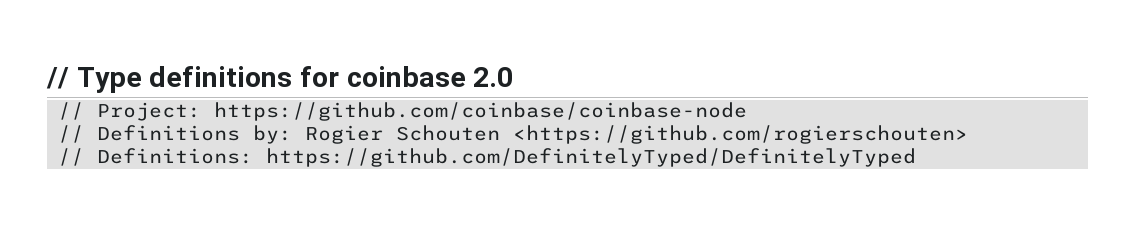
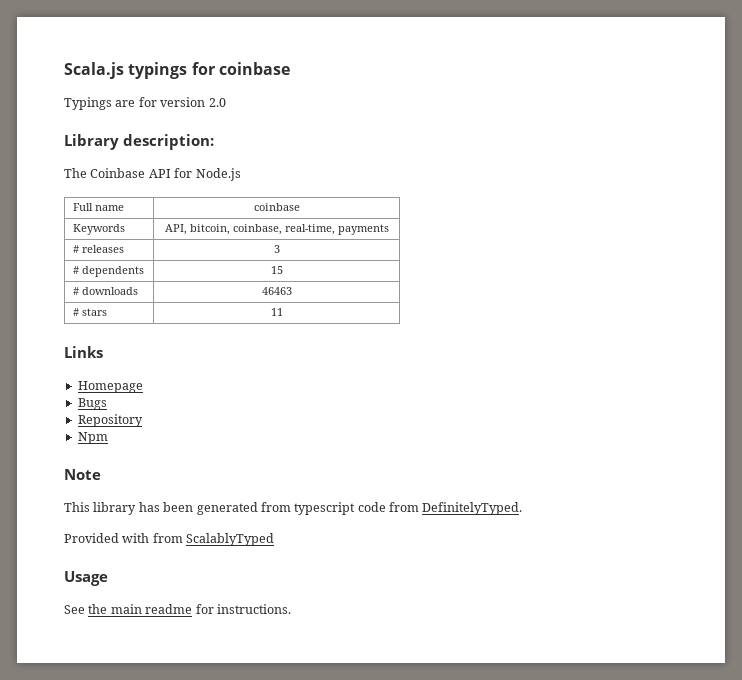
- // Type definitions for coinbase 2.0
- // Project: https://github.com/coinbase/coinbase-node
- // Definitions by: Rogier Schouten <https://github.com/rogierschouten>
- // Definitions: https://github.com/DefinitelyTyped/DefinitelyTyped
+ Scala.js typings for coinbase
+ Typings are for version 2.0
+ Library description:
+ The Coinbase API for Node.js
+ Full name | coinbase
+ Keywords | API, bitcoin, coinbase, real-time, payments
+ # releases | 3
+ # dependents | 15
+ # downloads | 46463
+ # stars | 11
+ Links
+ Homepage
+ Bugs
+ Repository
+ Npm
+ Note
+ This library has been generated from typescript code from DefinitelyTyped.
+ Provided with from ScalablyTyped
+ Usage
+ See the main readme for instructions.

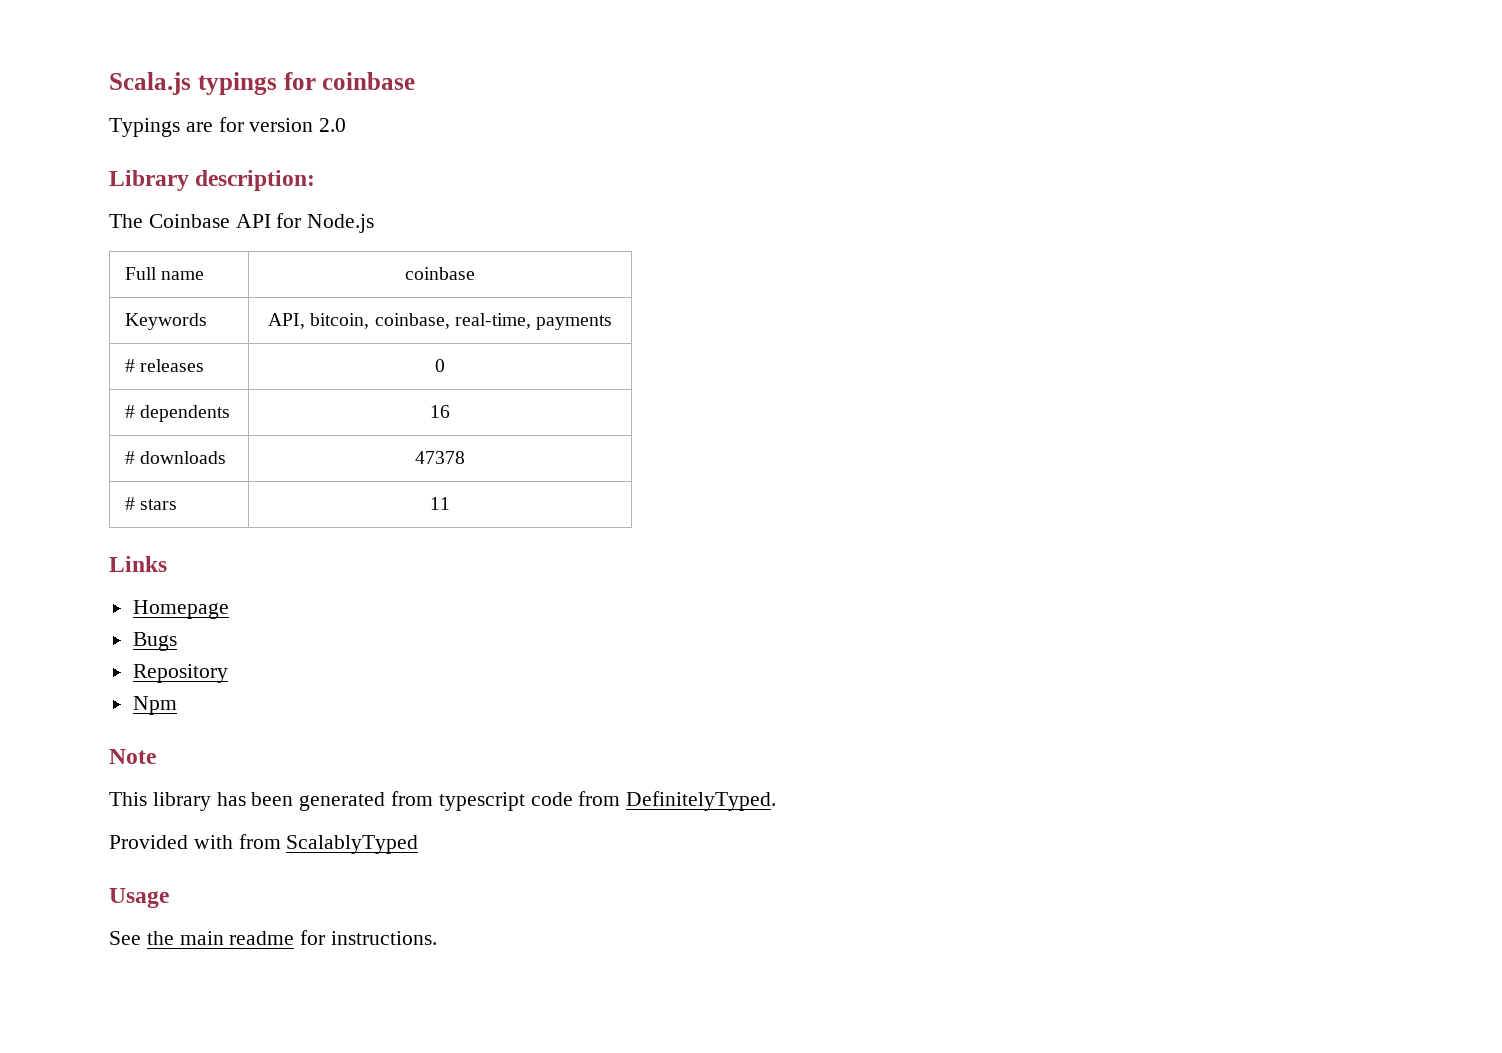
- # releases | 3
+ # releases | 0
- # dependents | 15
+ # dependents | 16
- # downloads | 46463
+ # downloads | 47378

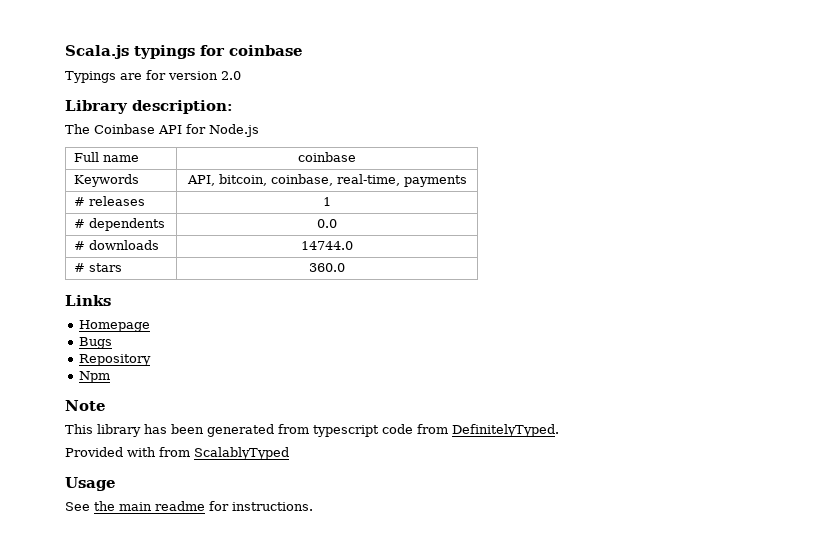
- # releases | 0
+ # releases | 1
- # dependents | 16
+ # dependents | 0.0
- # downloads | 47378
+ # downloads | 14744.0
- # stars | 11
+ # stars | 360.0

